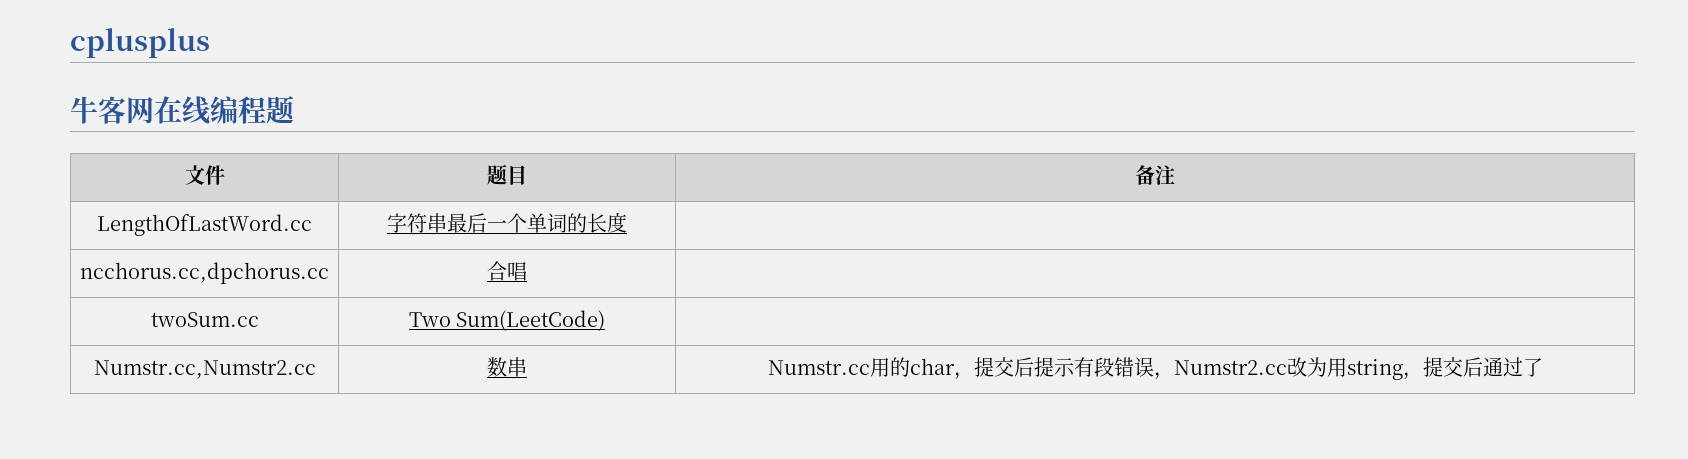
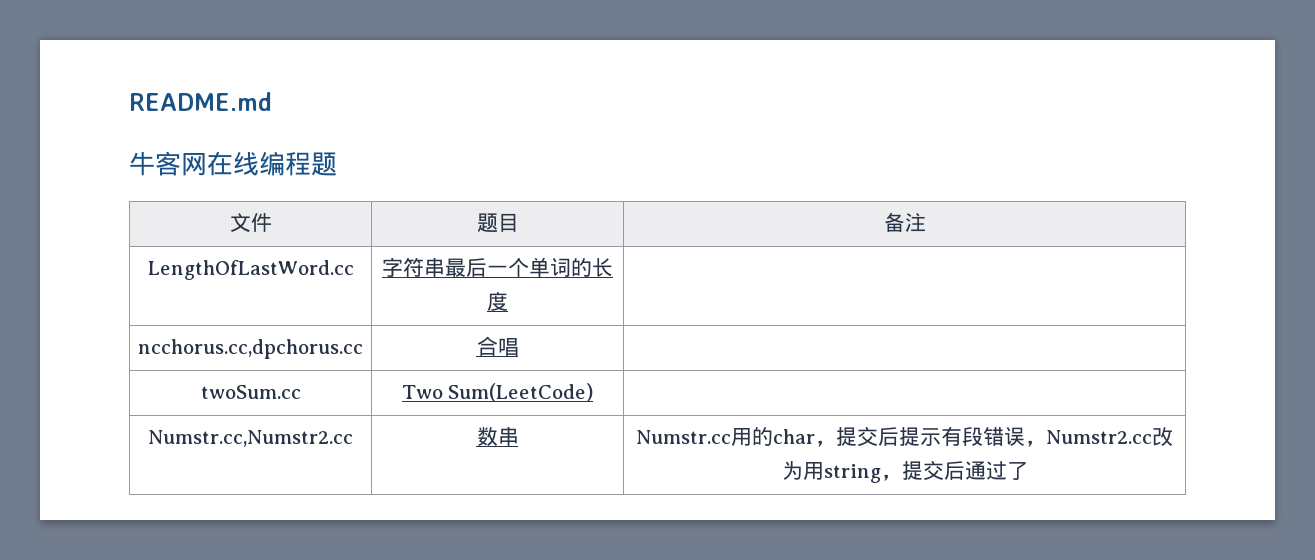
- cplusplus
+ README.md

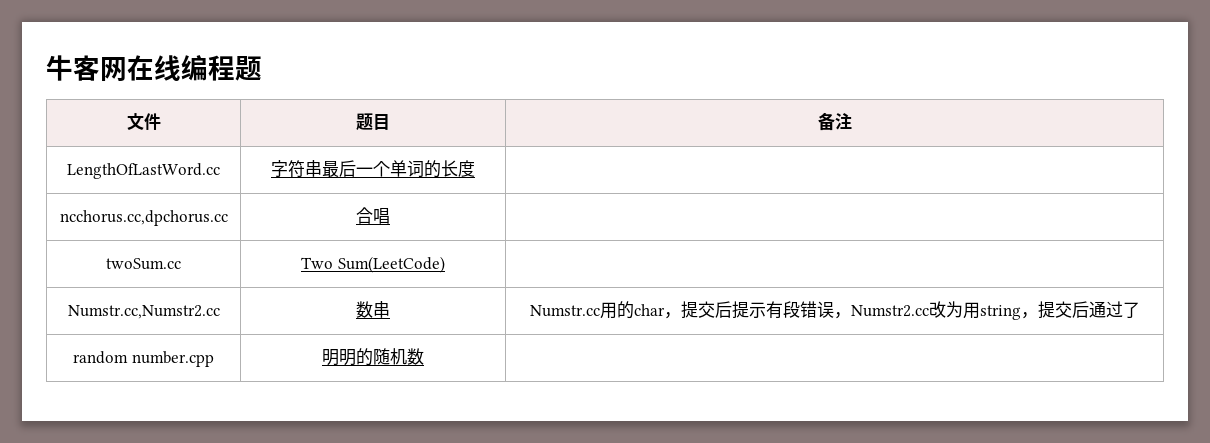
- README.md
+ random number.cpp | 明明的随机数 |

